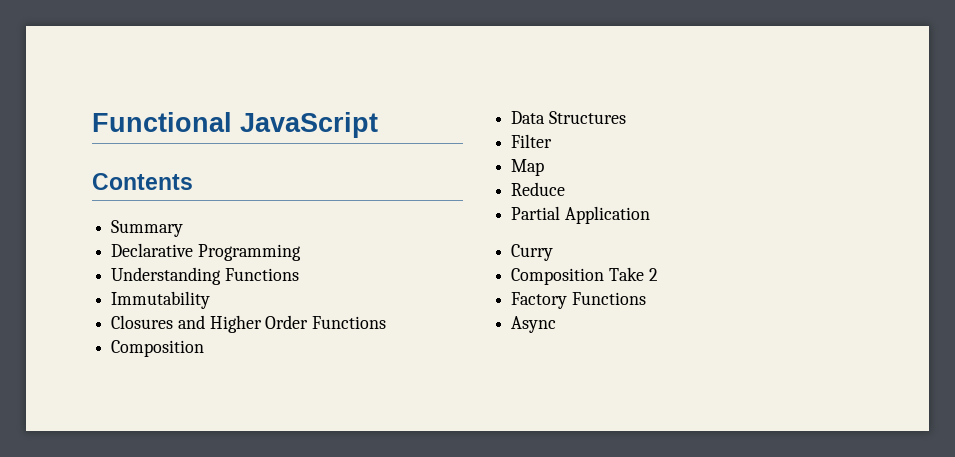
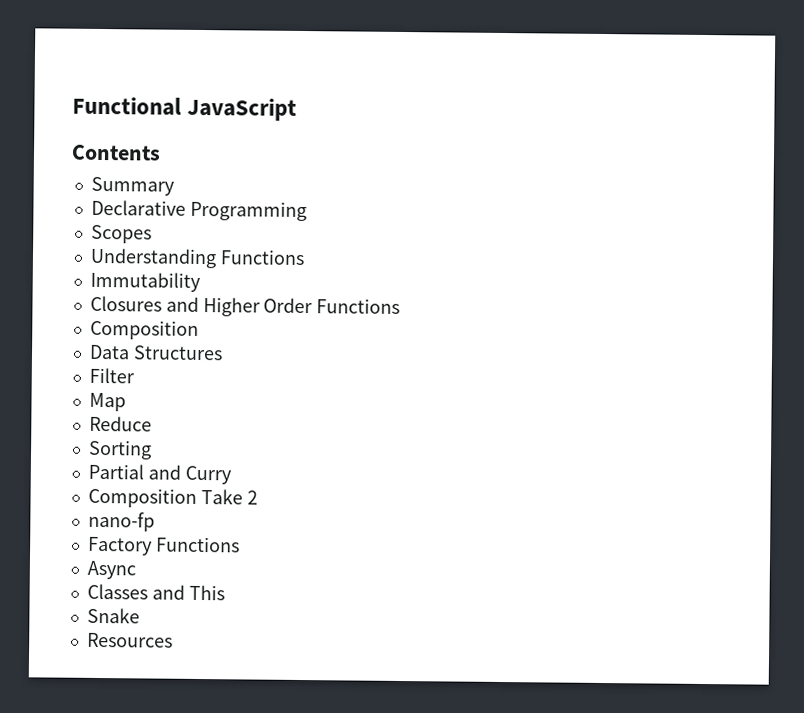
+ Scopes
+ Sorting
- Partial Application
- Curry
+ Partial and Curry
+ nano-fp
+ Classes and This
+ Snake
+ Resources

